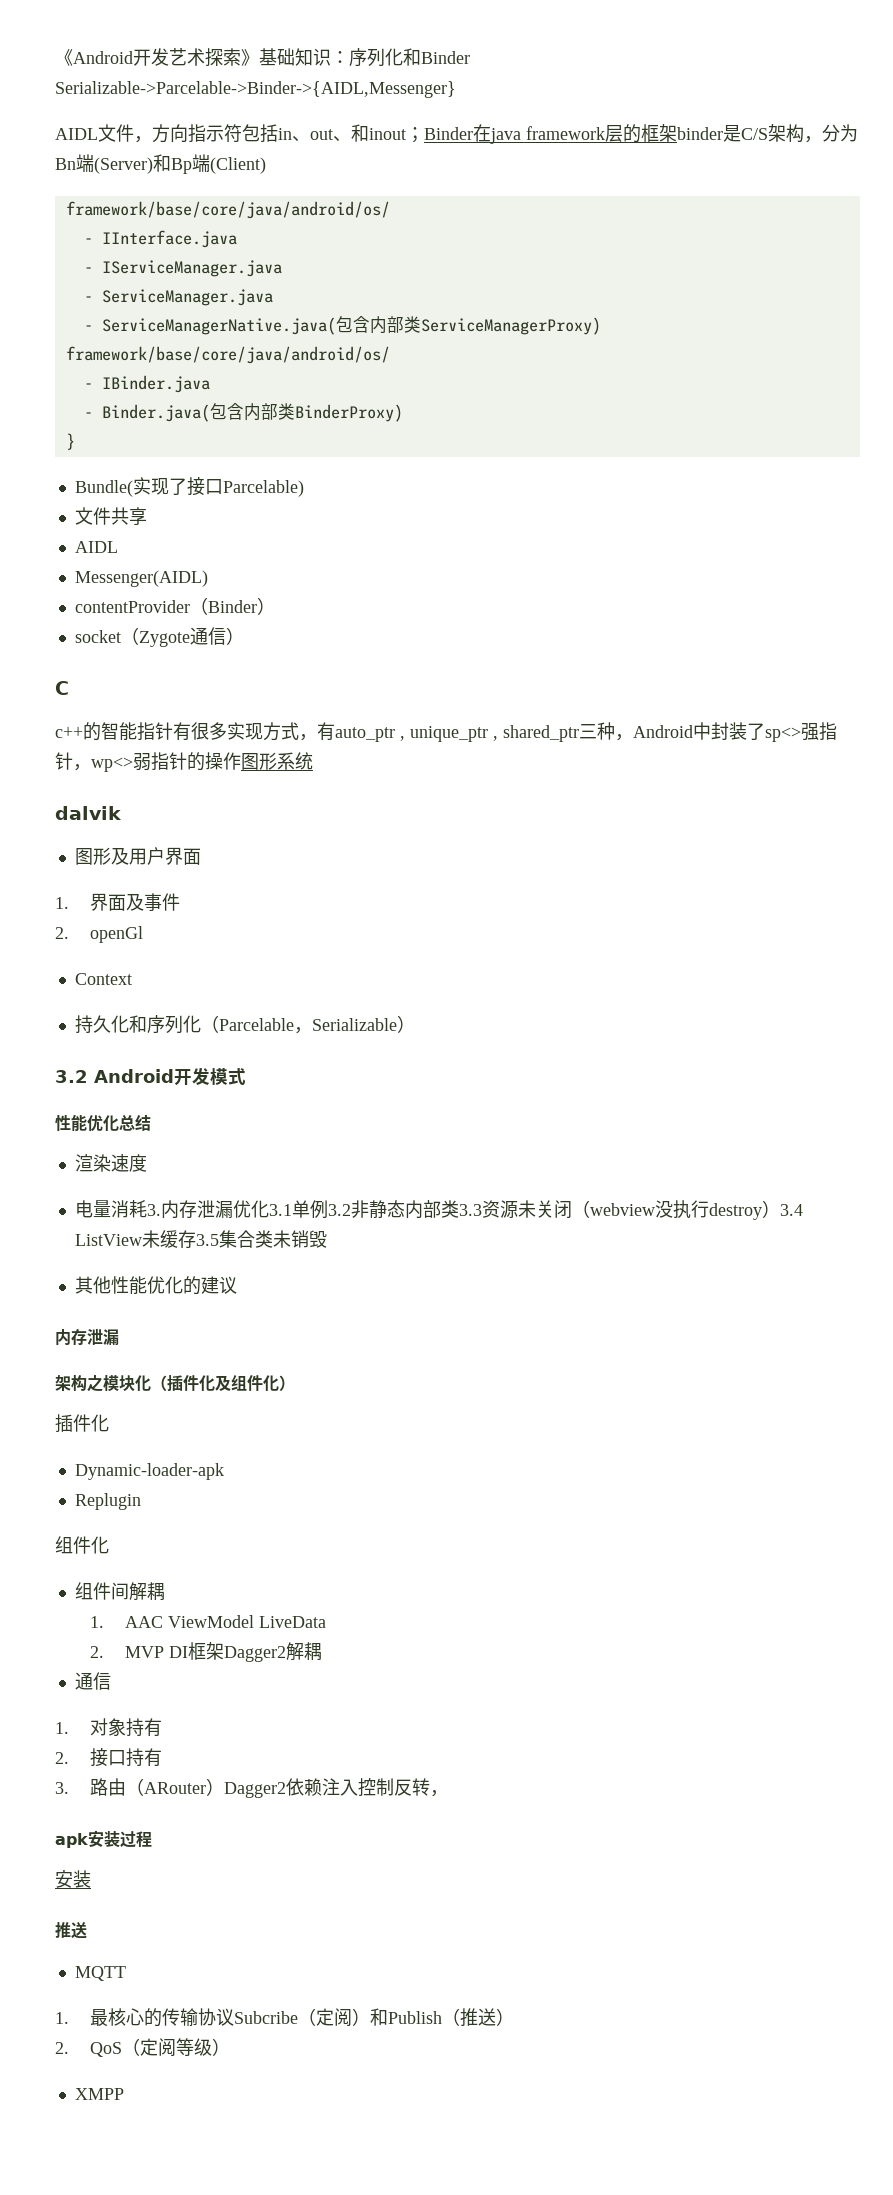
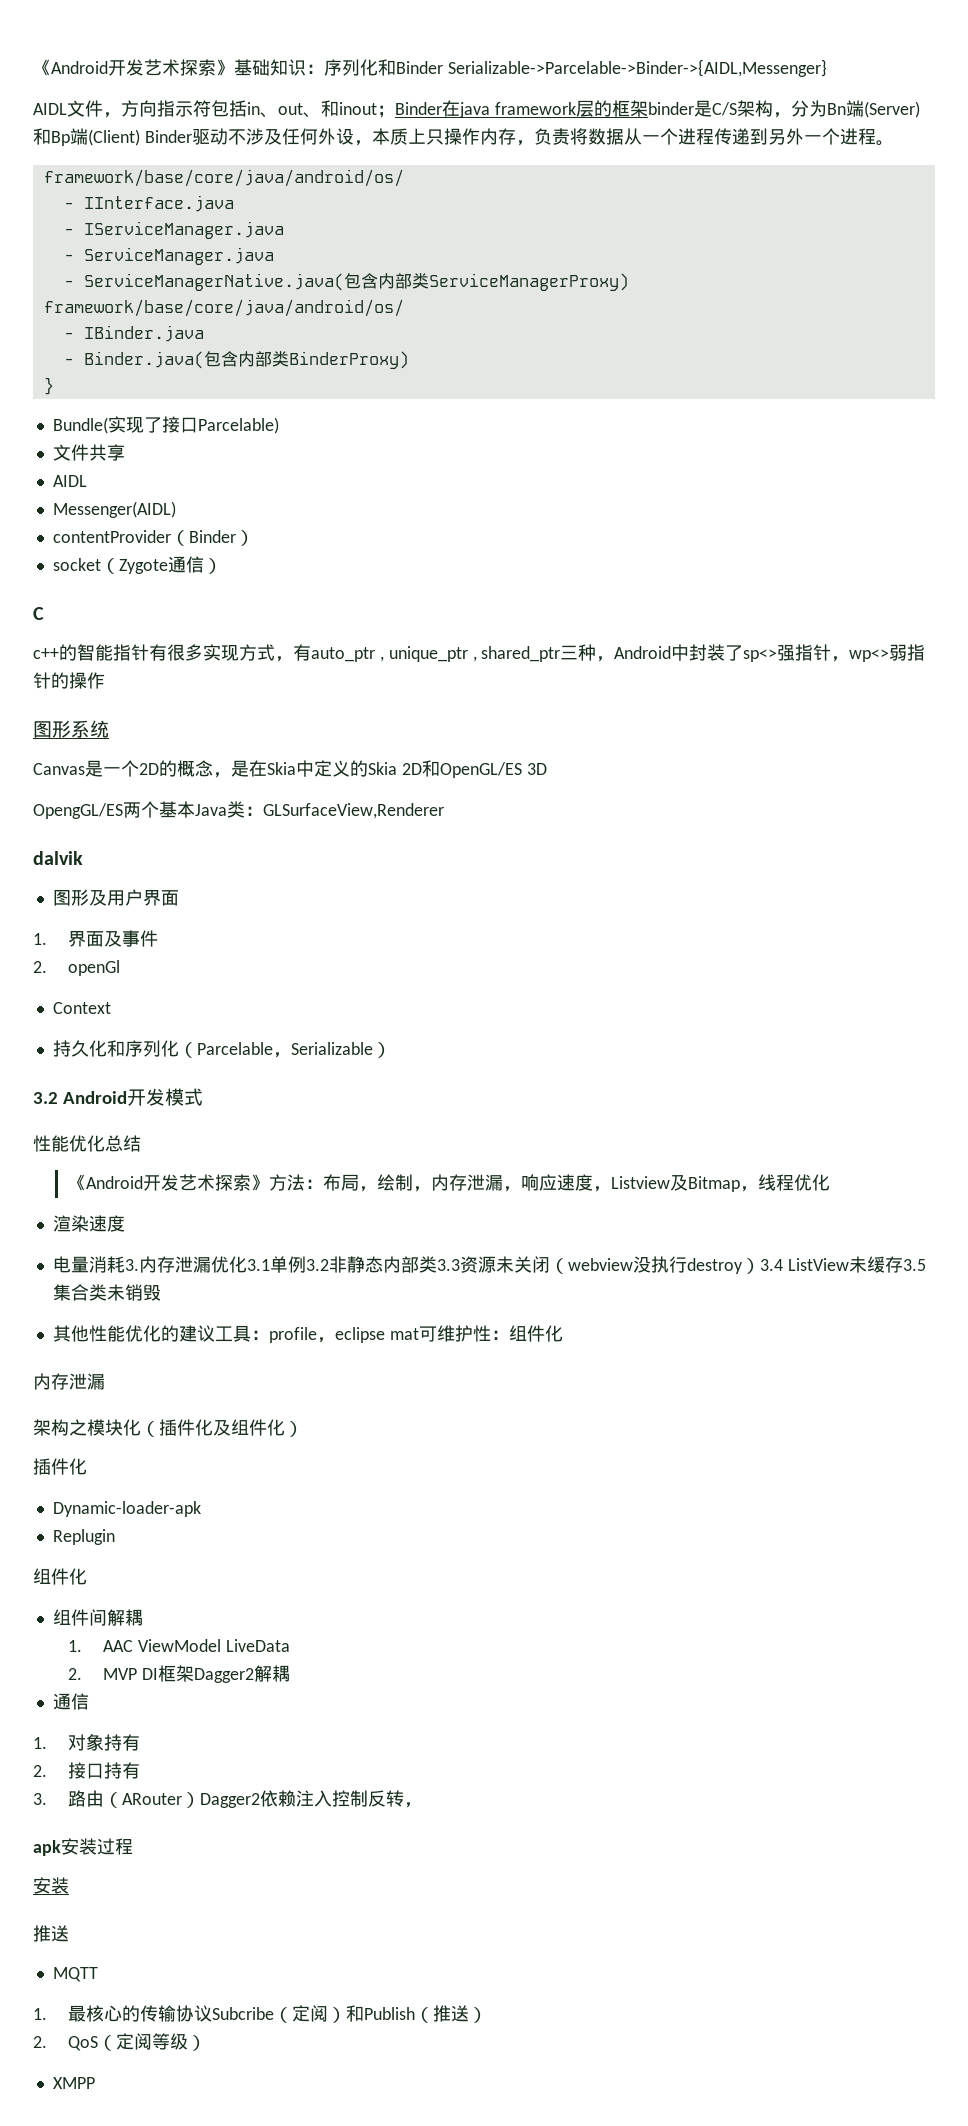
- AIDL文件，方向指示符包括in、out、和inout；Binder在java framework层的框架binder是C/S架构，分为Bn端(Server)和Bp端(Client)
+ AIDL文件，方向指示符包括in、out、和inout；Binder在java framework层的框架binder是C/S架构，分为Bn端(Server)和Bp端(Client) Binder驱动不涉及任何外设，本质上只操作内存，负责将数据从一个进程传递到另外一个进程。
- c++的智能指针有很多实现方式，有auto_ptr , unique_ptr , shared_ptr三种，Android中封装了sp<>强指针，wp<>弱指针的操作图形系统
+ c++的智能指针有很多实现方式，有auto_ptr , unique_ptr , shared_ptr三种，Android中封装了sp<>强指针，wp<>弱指针的操作
+ 图形系统
+ Canvas是一个2D的概念，是在Skia中定义的Skia 2D和OpenGL/ES 3D
+ OpengGL/ES两个基本Java类：GLSurfaceView,Renderer
+ 《Android开发艺术探索》方法：布局，绘制，内存泄漏，响应速度，Listview及Bitmap，线程优化
- 其他性能优化的建议
+ 其他性能优化的建议工具：profile，eclipse mat可维护性：组件化

